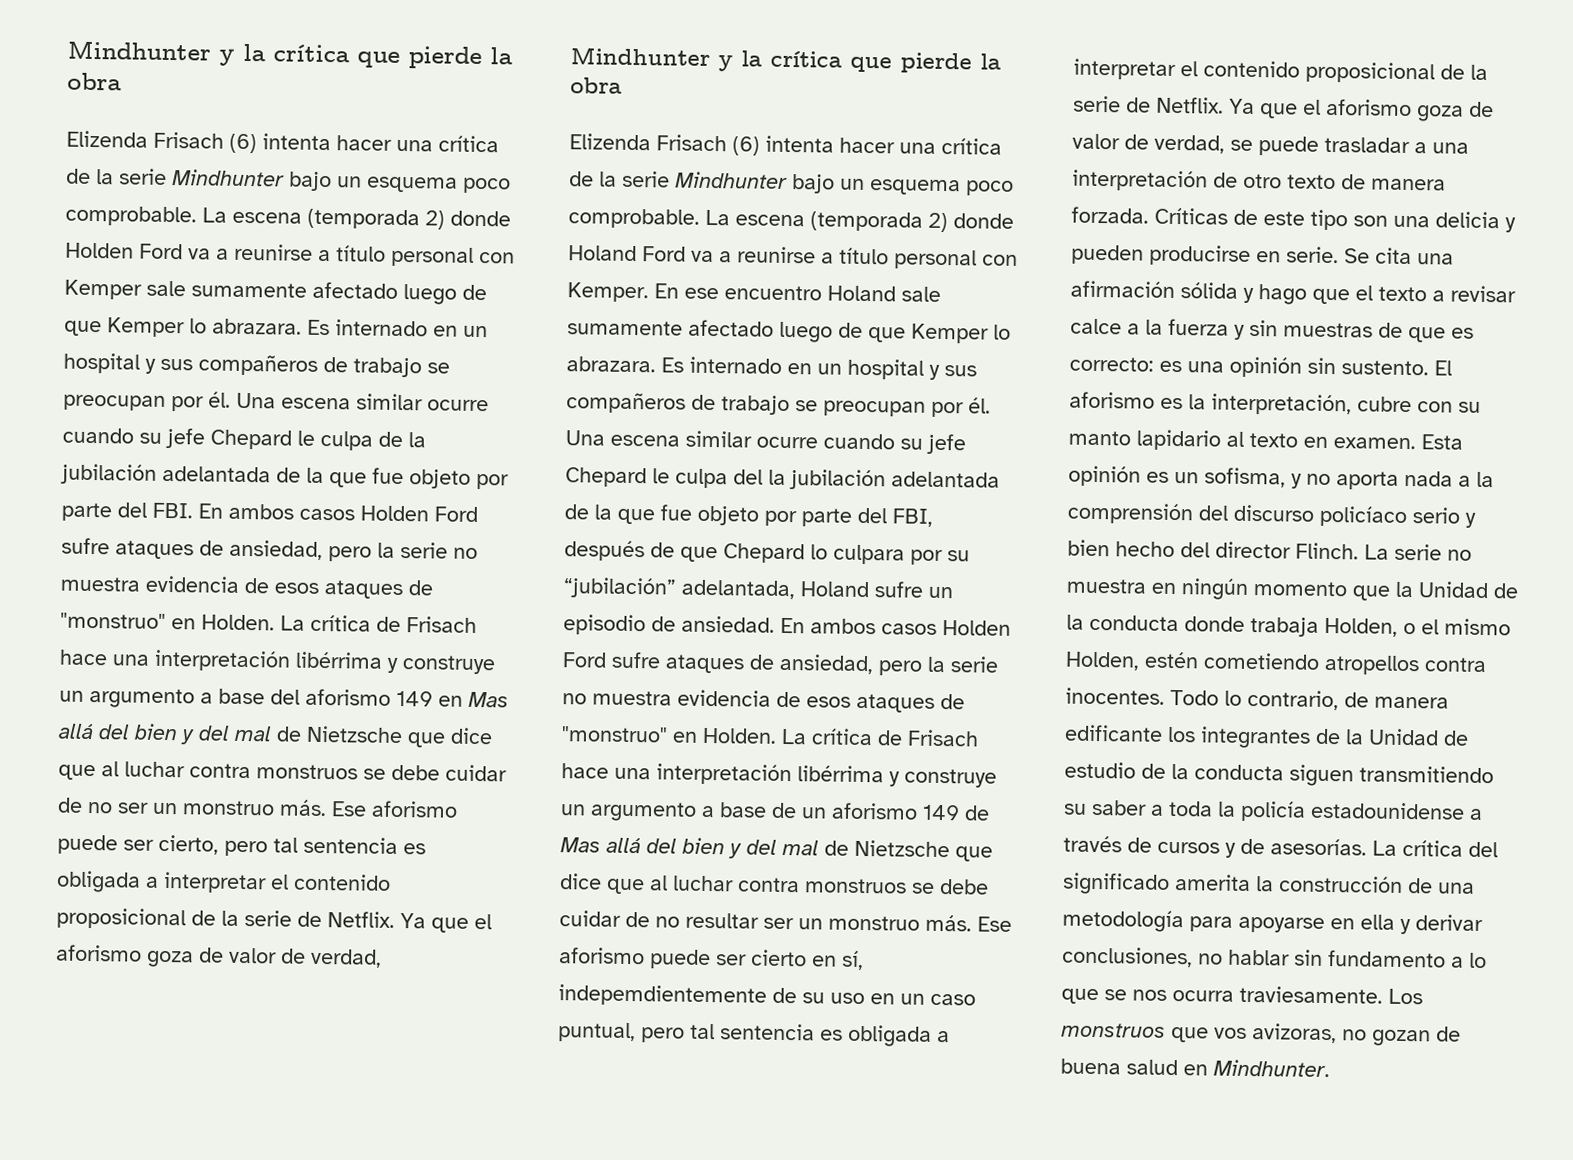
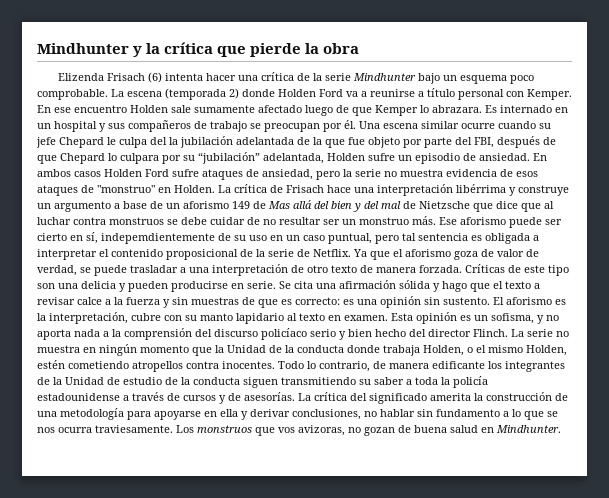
- La escena (temporada 2) donde Holden Ford va a reunirse a título personal con Kemper sale sumamente afectado luego de que Kemper lo abrazara. Es internado en un hospital y sus compañeros de trabajo se preocupan por él. Una escena similar ocurre cuando su jefe Chepard le culpa de la jubilación adelantada de la que fue objeto por parte del FBI. En ambos casos Holden Ford sufre ataques de ansiedad, pero la serie no muestra evidencia de esos ataques de "monstruo" en Holden. La crítica de Frisach hace una interpretación libérrima y construye un argumento a base del aforismo 149 en Mas allá del bien y del mal de Nietzsche que dice que al luchar contra monstruos se debe cuidar de no ser un monstruo más. Ese aforismo puede ser cierto, pero tal sentencia es obligada a interpretar el contenido proposicional de la serie de Netflix. Ya que el aforismo goza de valor de verdad,
- Mindhunter y la crítica que pierde la obra
- Elizenda Frisach (6) intenta hacer una crítica de la serie Mindhunter bajo un esquema poco comprobable. La escena (temporada 2) donde Holand Ford va a reunirse a título personal con Kemper.
+ La escena (temporada 2) donde Holden Ford va a reunirse a título personal con Kemper.
- En ese encuentro Holand sale sumamente afectado luego de que Kemper lo abrazara.
+ En ese encuentro Holden sale sumamente afectado luego de que Kemper lo abrazara.
- Una escena similar ocurre cuando su jefe Chepard le culpa del la jubilación adelantada de la que fue objeto por parte del FBI, después de que Chepard lo culpara por su “jubilación” adelantada, Holand sufre un episodio de ansiedad.
+ Una escena similar ocurre cuando su jefe Chepard le culpa del la jubilación adelantada de la que fue objeto por parte del FBI, después de que Chepard lo culpara por su “jubilación” adelantada, Holden sufre un episodio de ansiedad.

